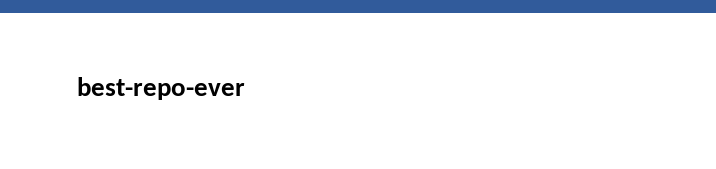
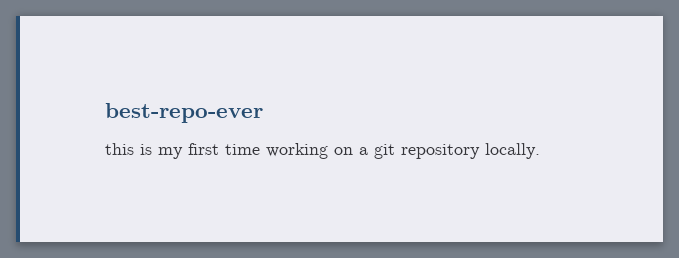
+ this is my first time working on a git repository locally.

